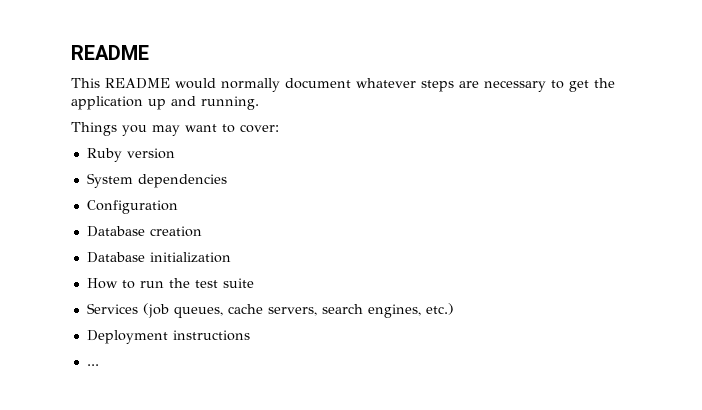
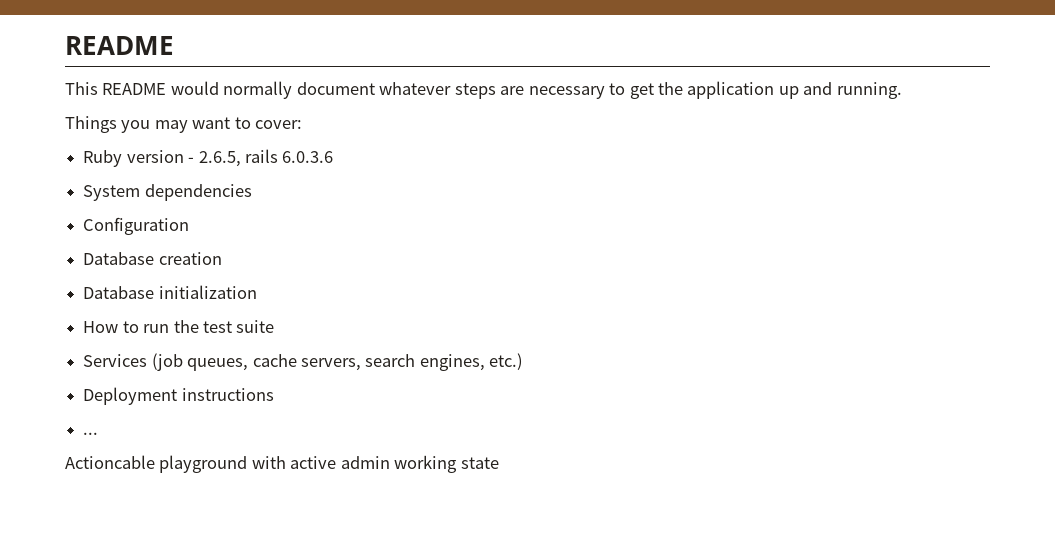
- Ruby version
+ Ruby version - 2.6.5, rails 6.0.3.6
+ Actioncable playground with active admin working state

